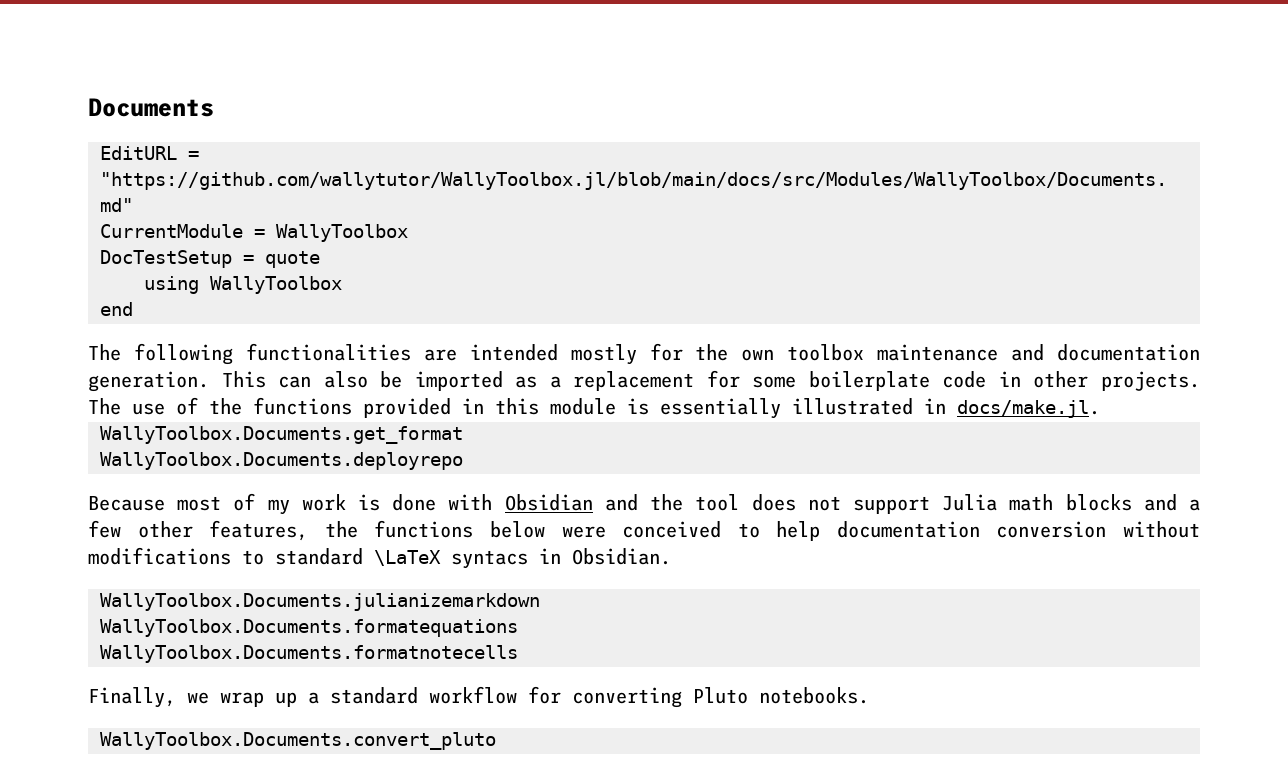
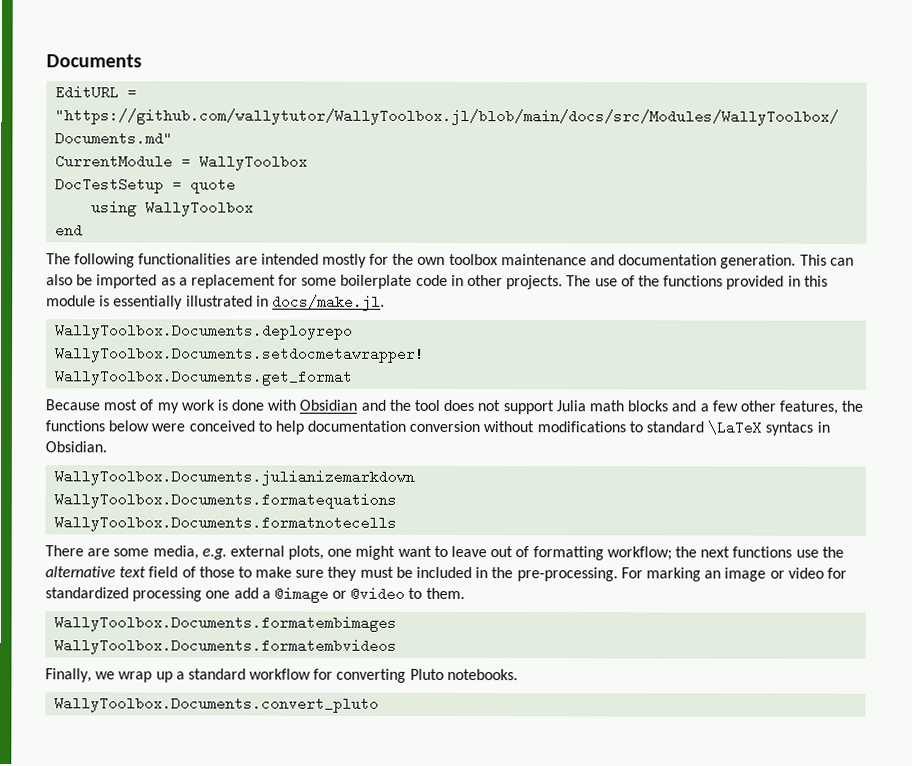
+ WallyToolbox.Documents.deployrepo
+ WallyToolbox.Documents.setdocmetawrapper!
- WallyToolbox.Documents.deployrepo
+ There are some media, e.g. external plots, one might want to leave out of formatting workflow; the next functions use the alternative text field of those to make sure they must be included in the pre-processing. For marking an image or video for standardized processing one add a @image or @video to them.
+ WallyToolbox.Documents.formatembimages
+ WallyToolbox.Documents.formatembvideos

